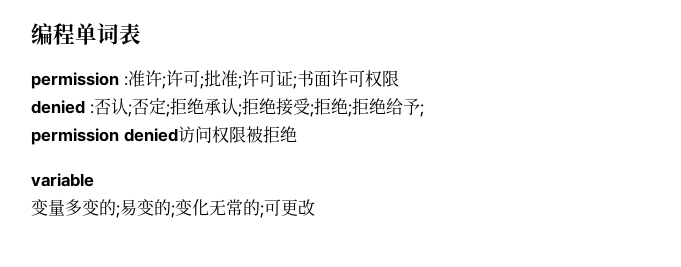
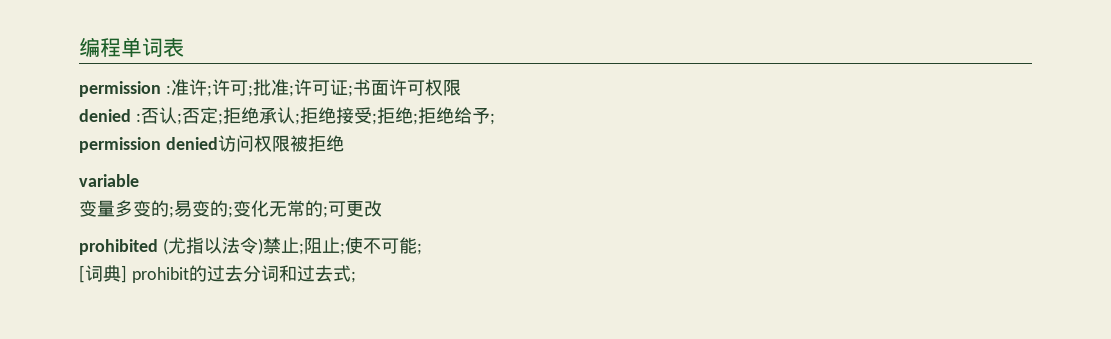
+ prohibited (尤指以法令)禁止;阻止;使不可能;
+ [词典] prohibit的过去分词和过去式;

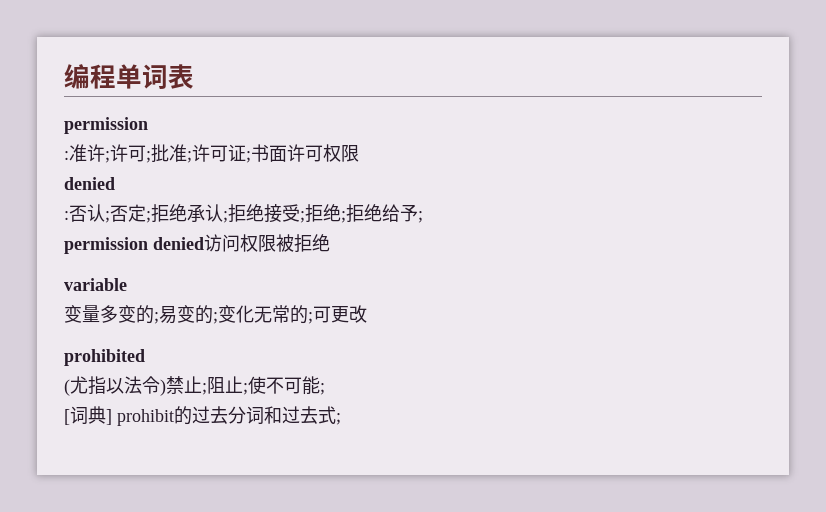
  编程单词表
- permission :准许;许可;批准;许可证;书面许可权限
- denied :否认;否定;拒绝承认;拒绝接受;拒绝;拒绝给予;
+ permission
+ :准许;许可;批准;许可证;书面许可权限
+ denied
+ :否认;否定;拒绝承认;拒绝接受;拒绝;拒绝给予;
- prohibited (尤指以法令)禁止;阻止;使不可能;
+ prohibited
+ (尤指以法令)禁止;阻止;使不可能;

